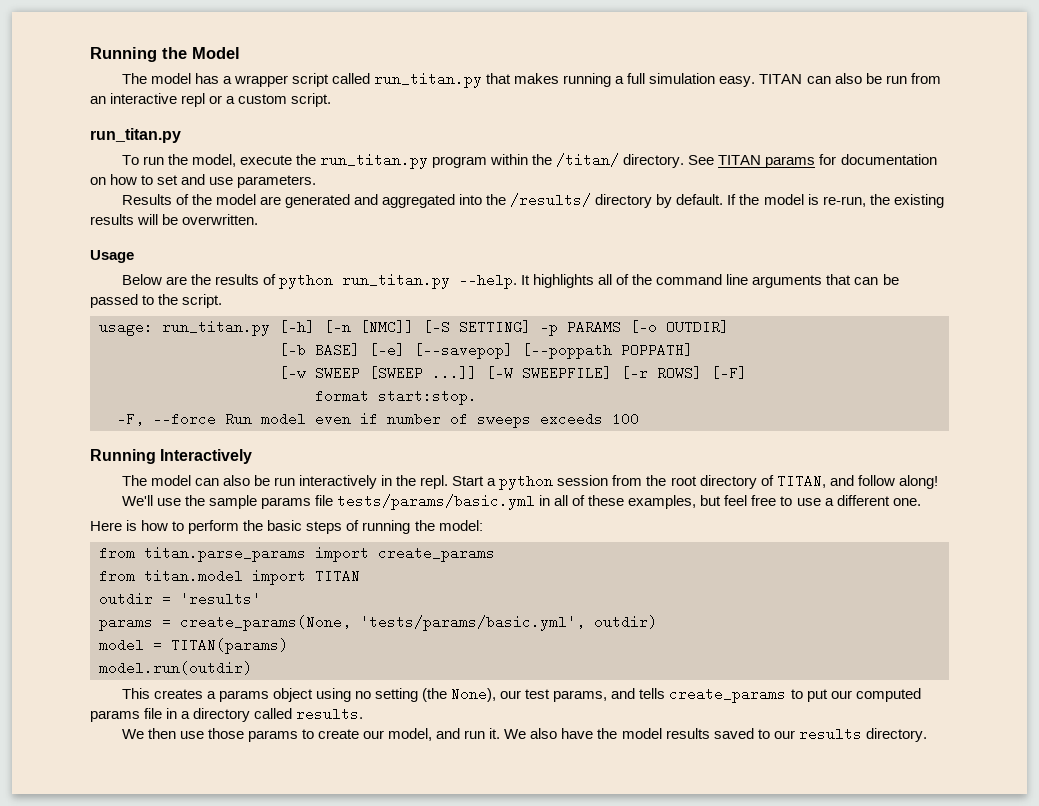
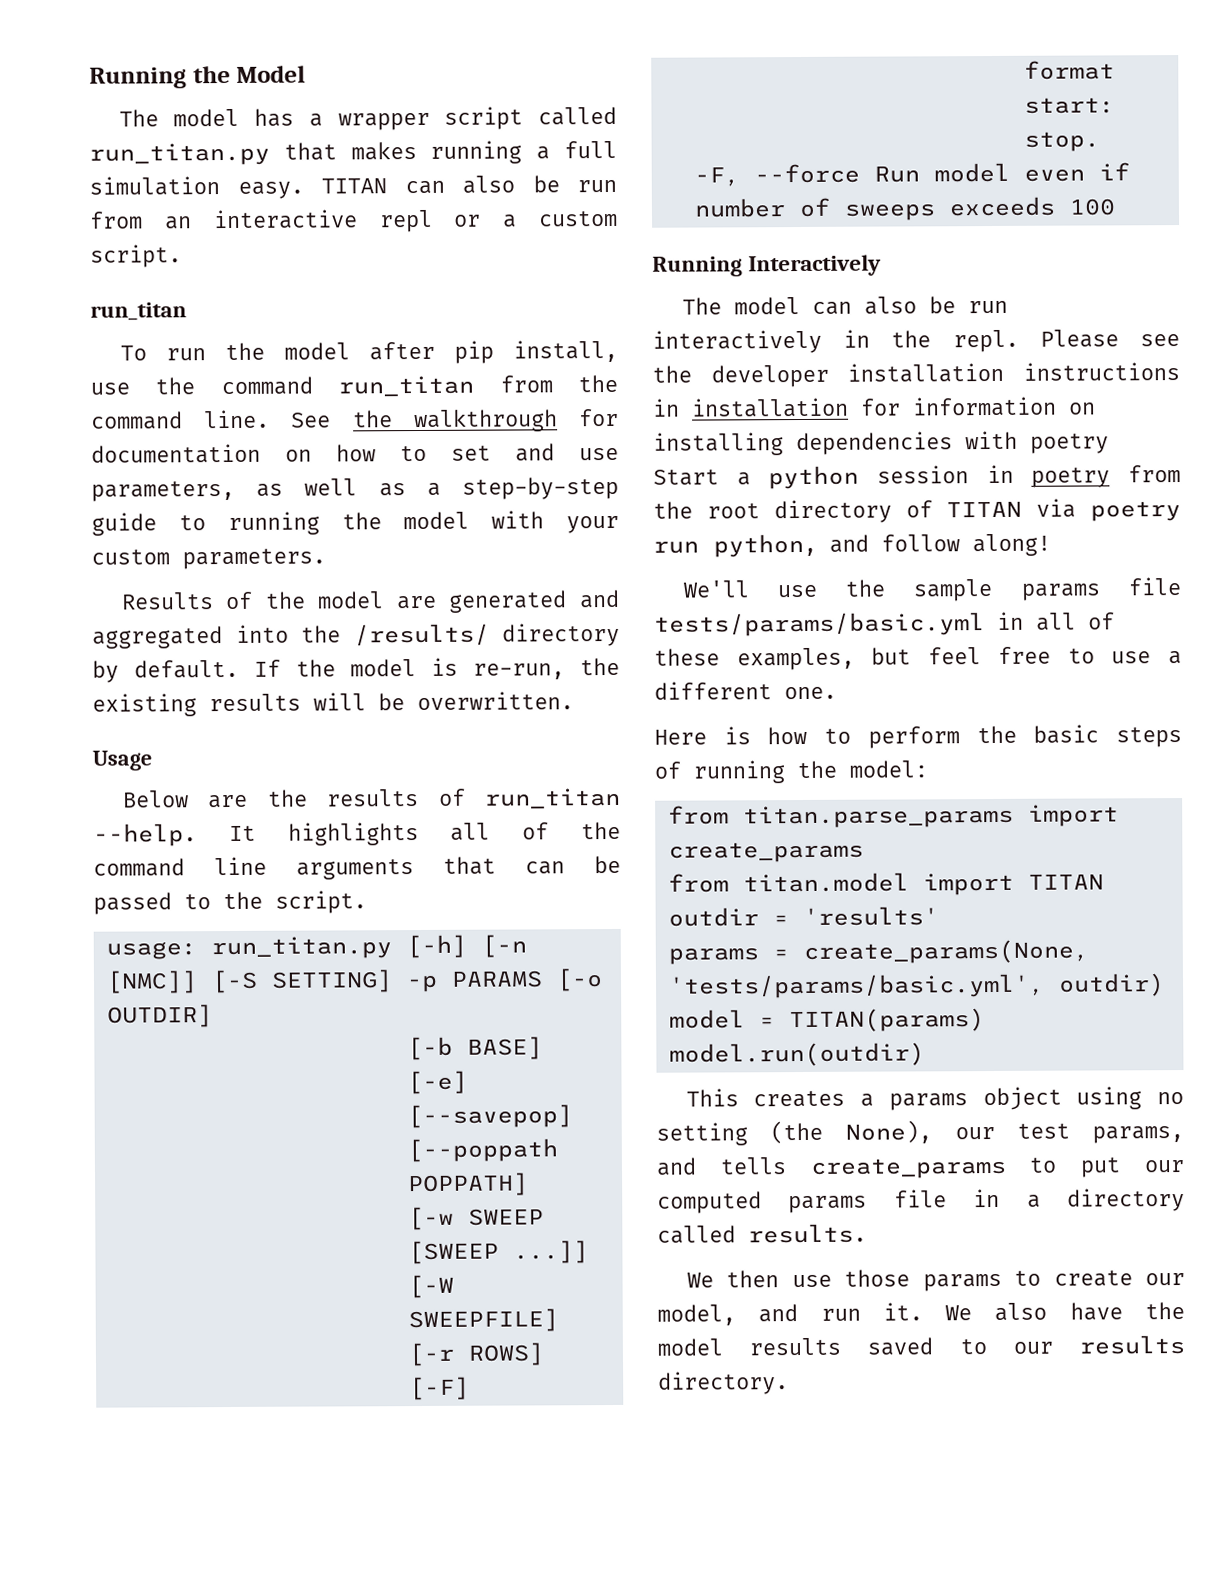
  TITAN can also be run from an interactive repl or a custom script.
- run_titan.py
+ run_titan
- To run the model, execute the run_titan.py program within the /titan/ directory. See TITAN params for documentation on how to set and use parameters.
+ To run the model after pip install, use the command run_titan from the command line. See the walkthrough for documentation on how to set and use parameters, as well as a step-by-step guide to running the model with your custom parameters.
- Below are the results of python run_titan.py --help.
+ Below are the results of run_titan --help.
- Start a python session from the root directory of TITAN, and follow along!
+ Please see the developer installation instructions in installation for information on installing dependencies with poetry Start a python session in poetry from the root directory of TITAN via poetry run python, and follow along!

